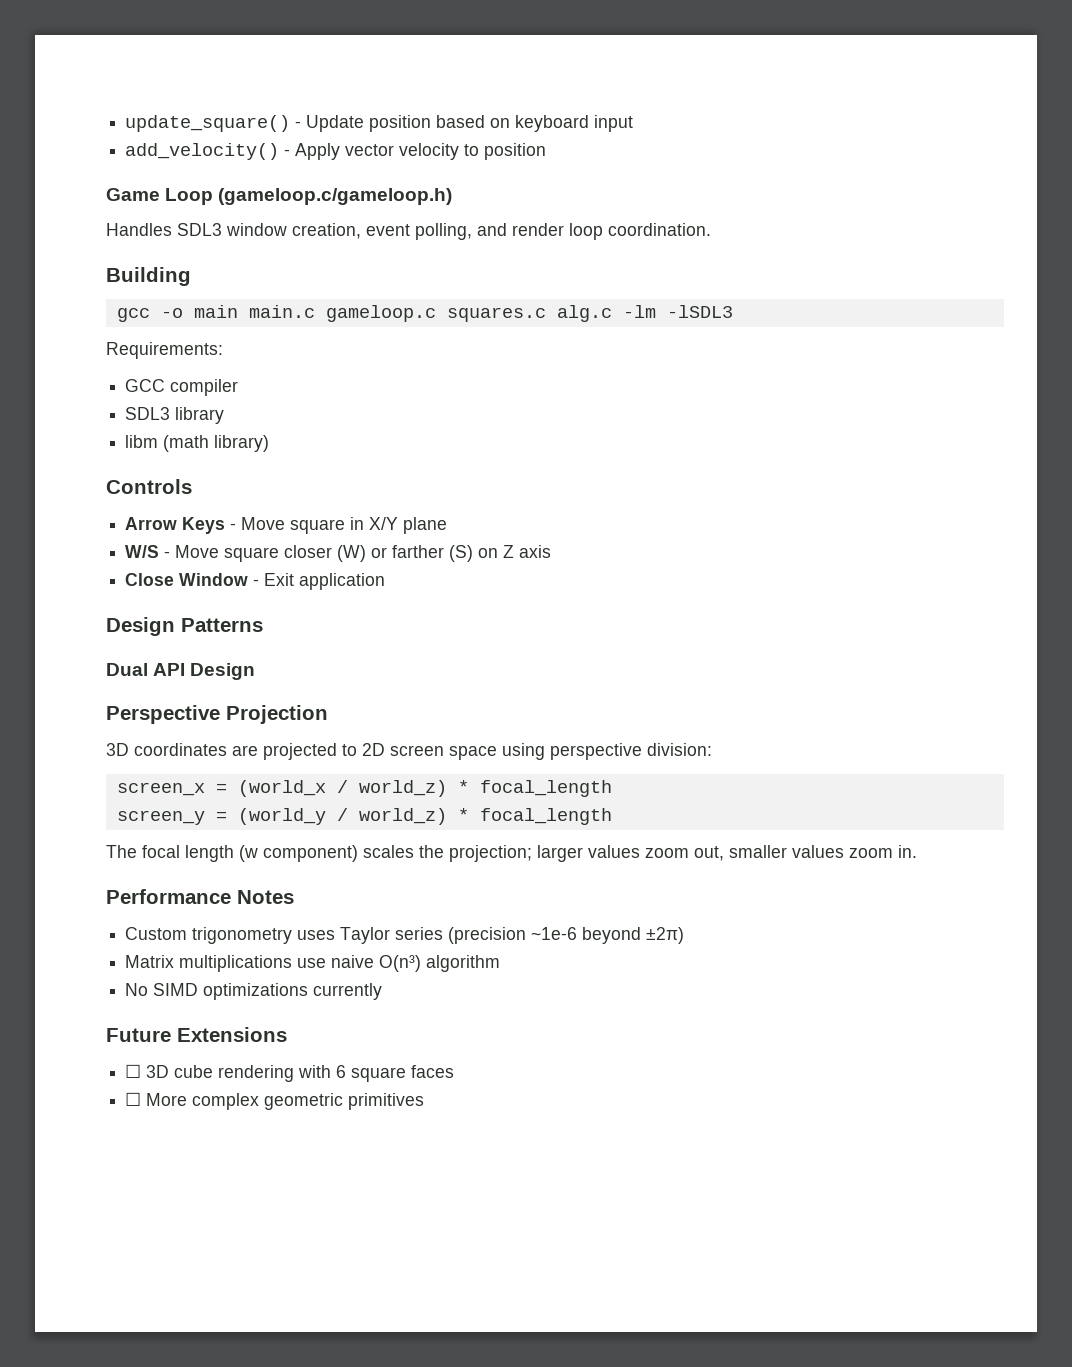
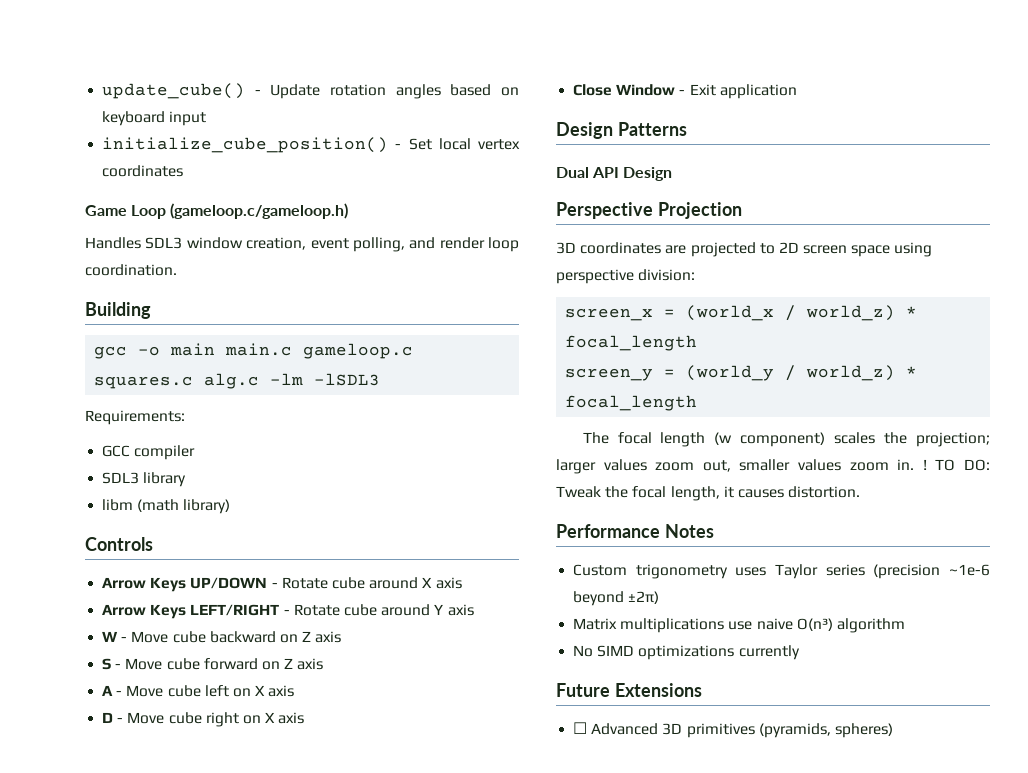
- update_square() - Update position based on keyboard input
+ update_cube() - Update rotation angles based on keyboard input
- add_velocity() - Apply vector velocity to position
+ initialize_cube_position() - Set local vertex coordinates
- Arrow Keys - Move square in X/Y plane
- W/S - Move square closer (W) or farther (S) on Z axis
+ Arrow Keys UP/DOWN - Rotate cube around X axis
+ Arrow Keys LEFT/RIGHT - Rotate cube around Y axis
+ W - Move cube backward on Z axis
+ S - Move cube forward on Z axis
+ A - Move cube left on X axis
+ D - Move cube right on X axis
+ ! TO DO: Tweak the focal length, it causes distortion.
- ☐ 3D cube rendering with 6 square faces
- ☐ More complex geometric primitives
+ ☐ Advanced 3D primitives (pyramids, spheres)

